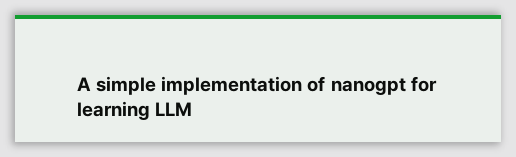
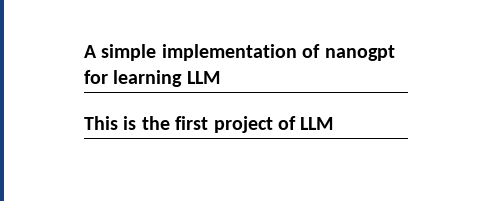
+ This is the first project of LLM

